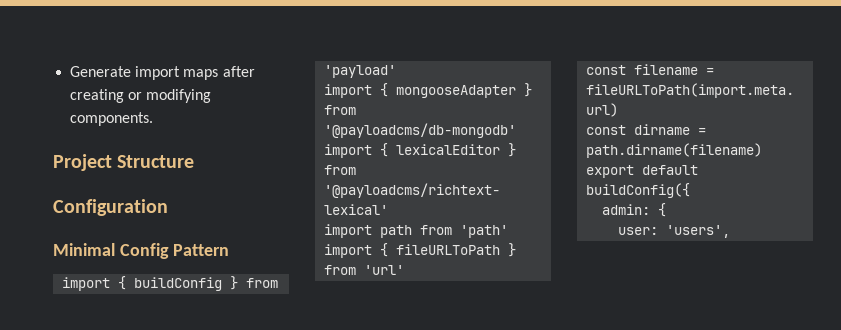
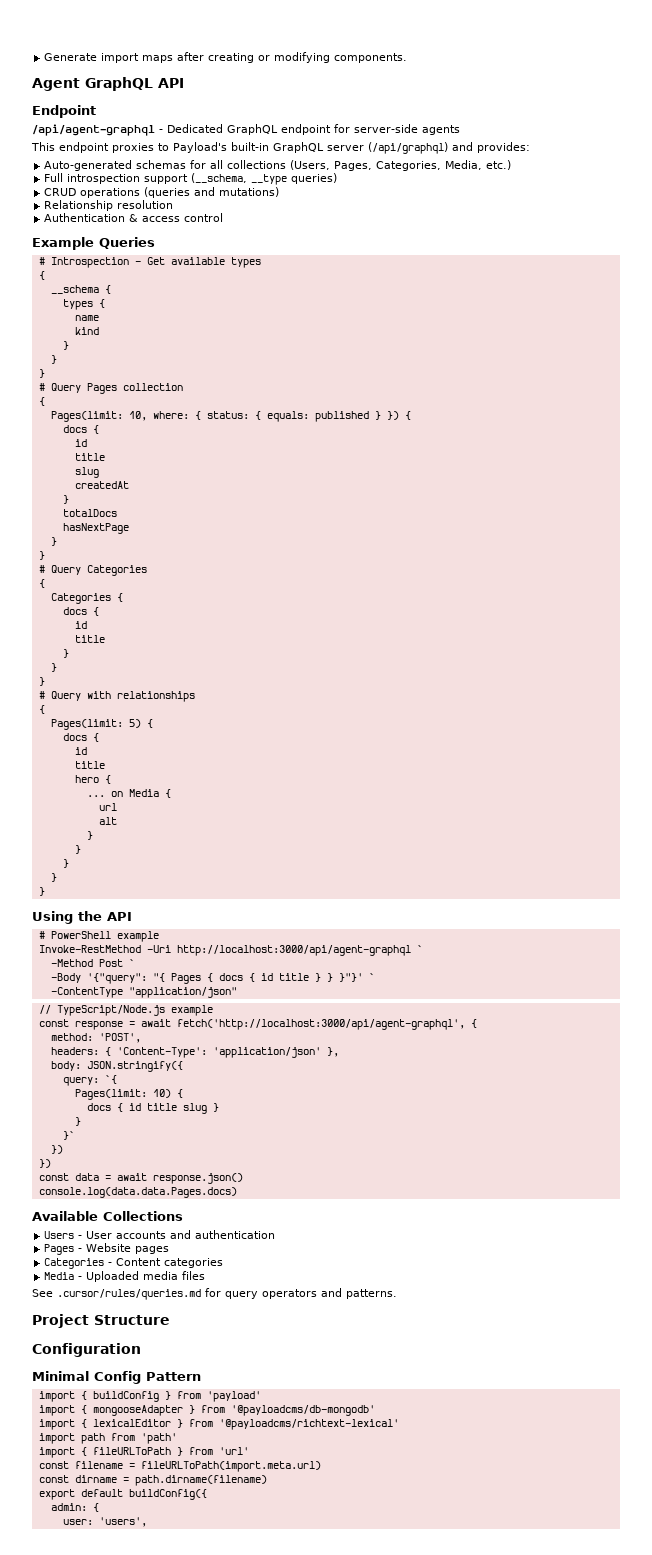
+ Agent GraphQL API
+ Endpoint
+ /api/agent-graphql - Dedicated GraphQL endpoint for server-side agents
+ This endpoint proxies to Payload's built-in GraphQL server (/api/graphql) and provides:
+ Auto-generated schemas for all collections (Users, Pages, Categories, Media, etc.)
+ Full introspection support (__schema, __type queries)
+ CRUD operations (queries and mutations)
+ Relationship resolution
+ Authentication & access control
+ Example Queries
+ # Introspection - Get available types
+ {
+ __schema {
+ types {
+ name
+ kind
+ }
+ }
+ }
+ # Query Pages collection
+ {
+ Pages(limit: 10, where: { status: { equals: published } }) {
+ docs {
+ id
+ title
+ slug
+ createdAt
+ }
+ totalDocs
+ hasNextPage
+ }
+ }
+ # Query Categories
+ {
+ Categories {
+ docs {
+ id
+ title
+ }
+ }
+ }
+ # Query with relationships
+ {
+ Pages(limit: 5) {
+ docs {
+ id
+ title
+ hero {
+ ... on Media {
+ url
+ alt
+ }
+ }
+ }
+ }
+ }
+ Using the API
+ # PowerShell example
+ Invoke-RestMethod -Uri http://localhost:3000/api/agent-graphql `
+ -Method Post `
+ -Body '{"query": "{ Pages { docs { id title } } }"}' `
+ -ContentType "application/json"
+ // TypeScript/Node.js example
+ const response = await fetch('http://localhost:3000/api/agent-graphql', {
+ method: 'POST',
+ headers: { 'Content-Type': 'application/json' },
+ body: JSON.stringify({
+ query: `{
+ Pages(limit: 10) {
+ docs { id title slug }
+ }
+ }`
+ })
+ })
+ const data = await response.json()
+ console.log(data.data.Pages.docs)
+ Available Collections
+ Users - User accounts and authentication
+ Pages - Website pages
+ Categories - Content categories
+ Media - Uploaded media files
+ See .cursor/rules/queries.md for query operators and patterns.

